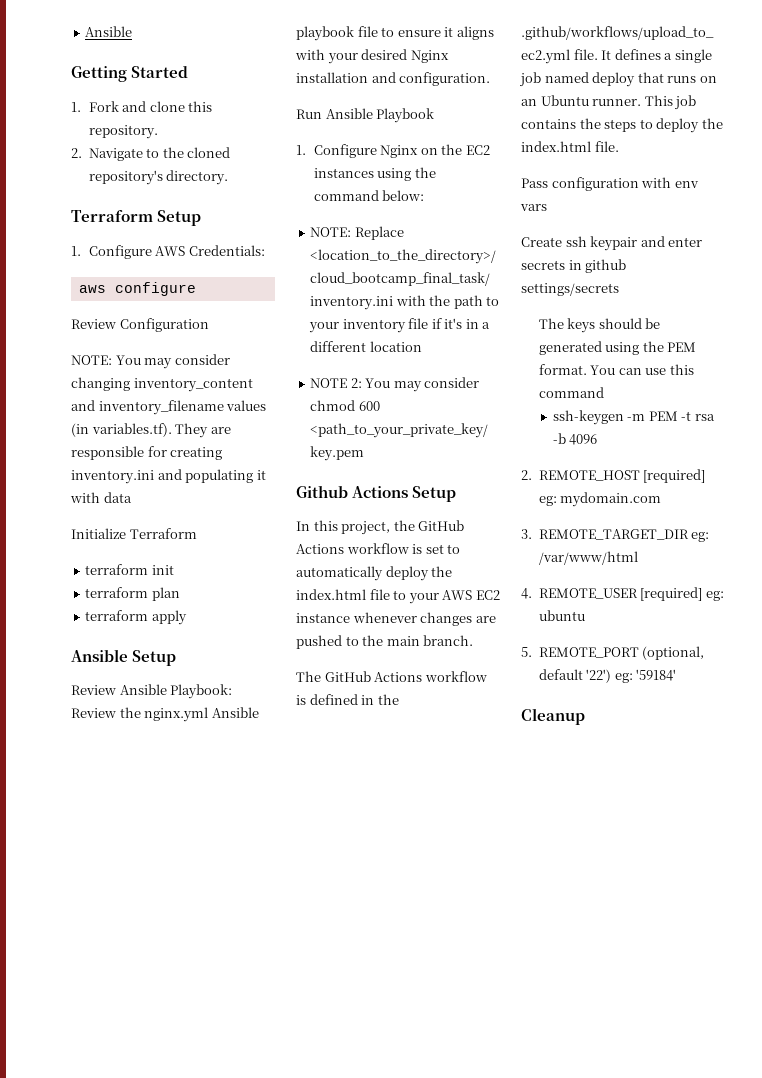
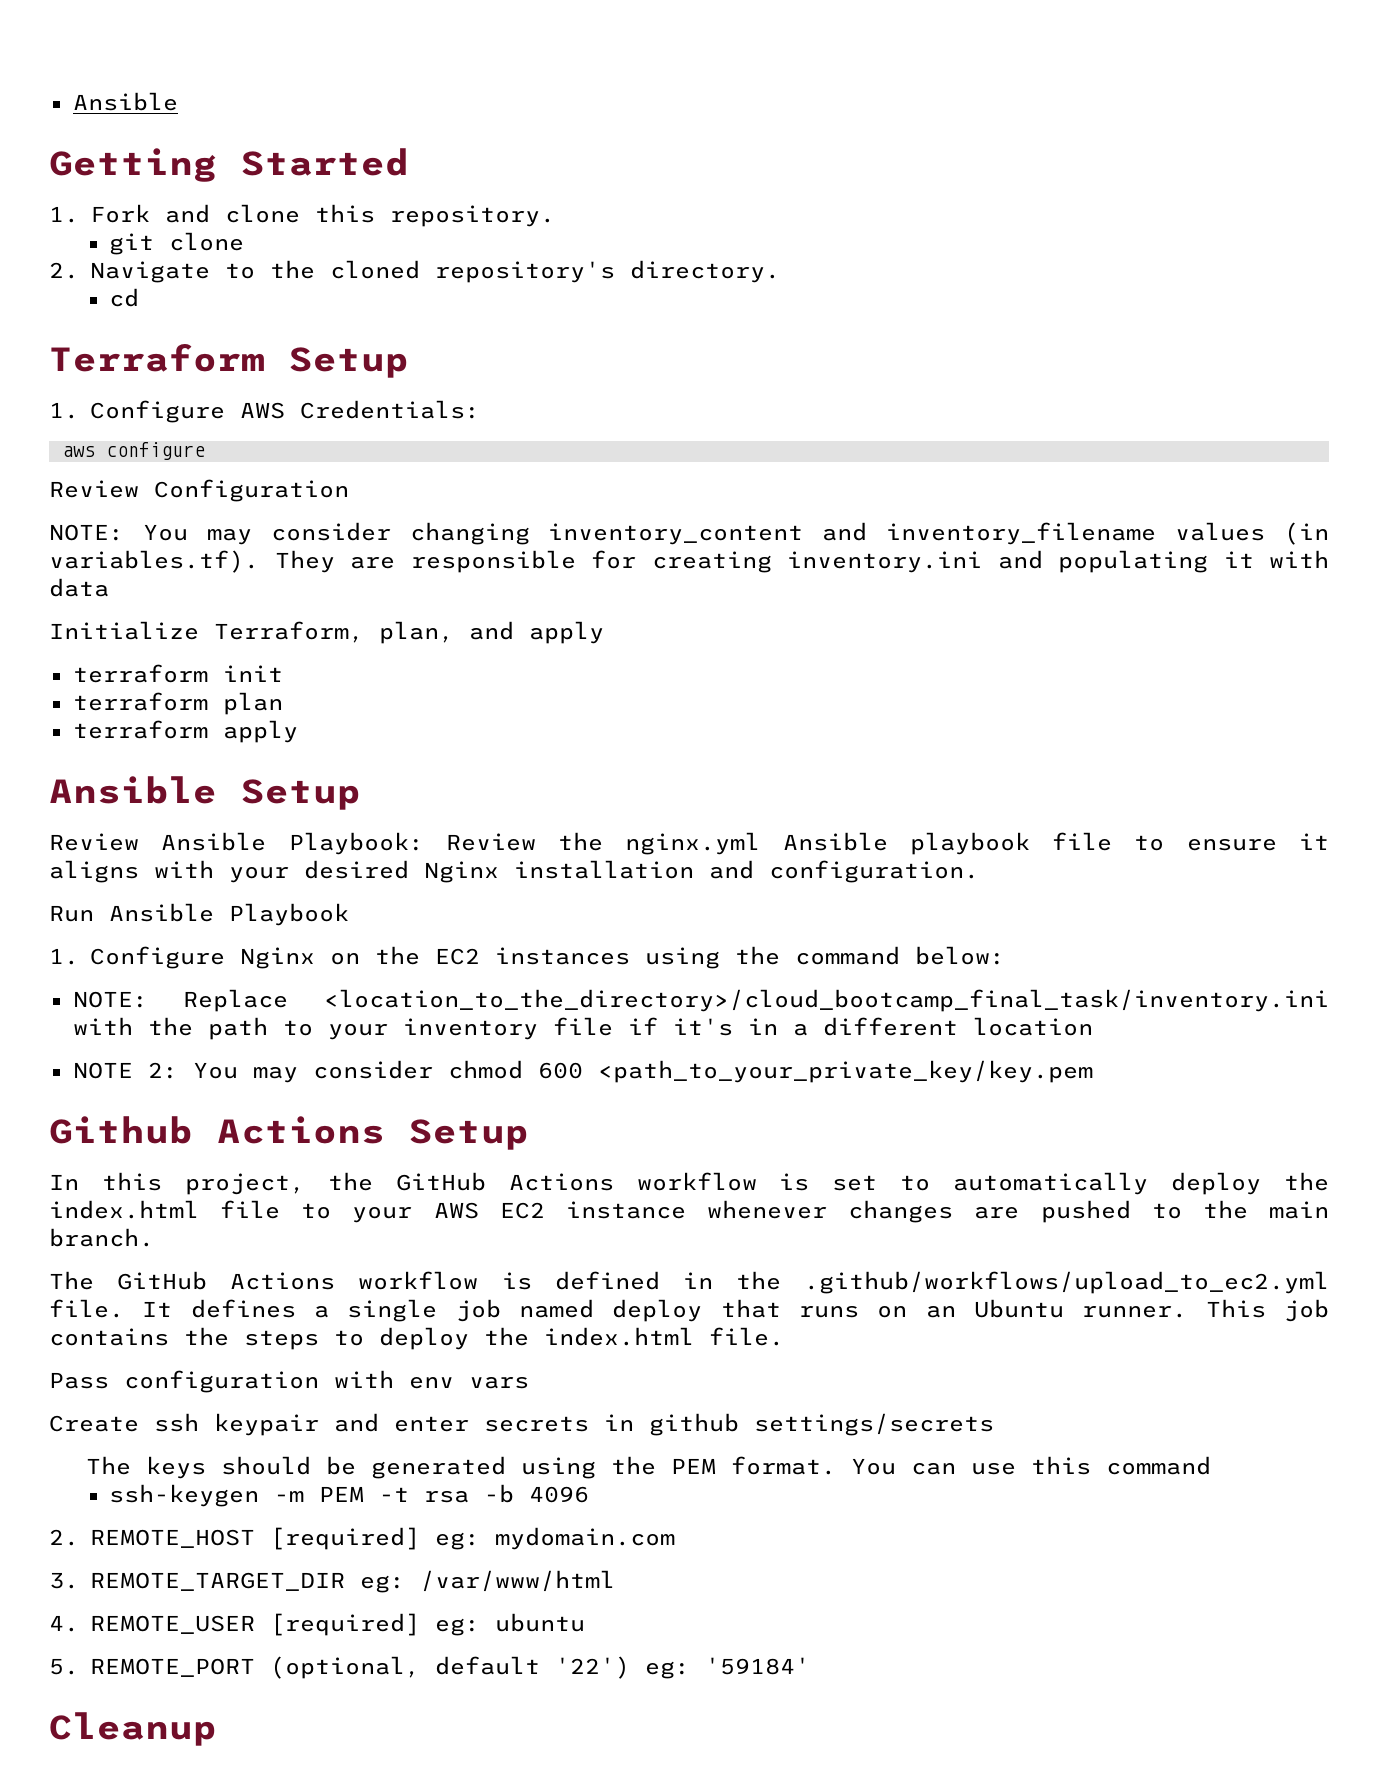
+ git clone
+ cd
- Initialize Terraform
+ Initialize Terraform, plan, and apply

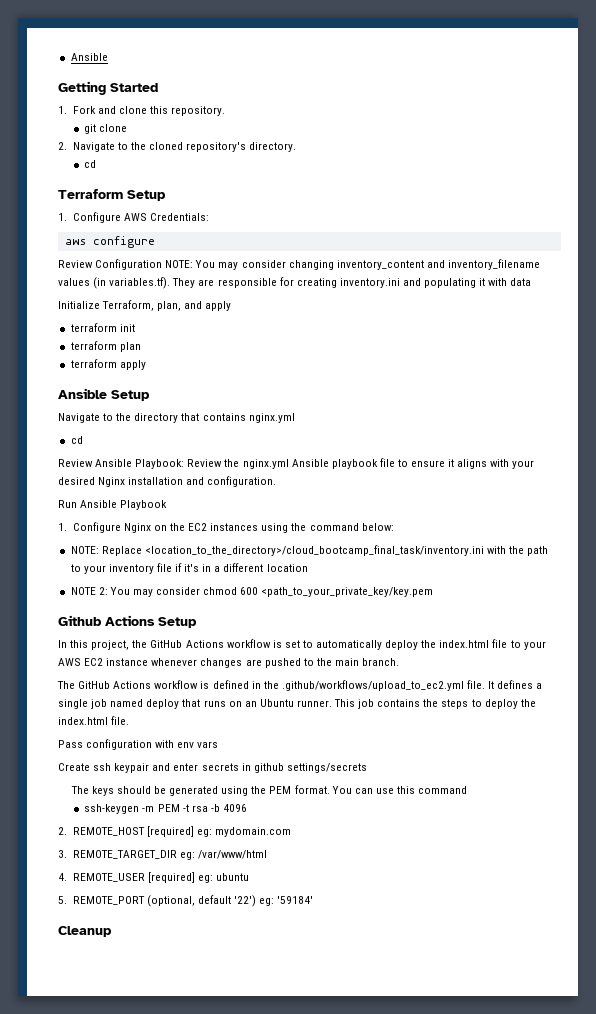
- Review Configuration
- NOTE: You may consider changing inventory_content and inventory_filename values (in variables.tf). They are responsible for creating inventory.ini and populating it with data
+ Review Configuration NOTE: You may consider changing inventory_content and inventory_filename values (in variables.tf). They are responsible for creating inventory.ini and populating it with data
+ Navigate to the directory that contains nginx.yml
+ cd

